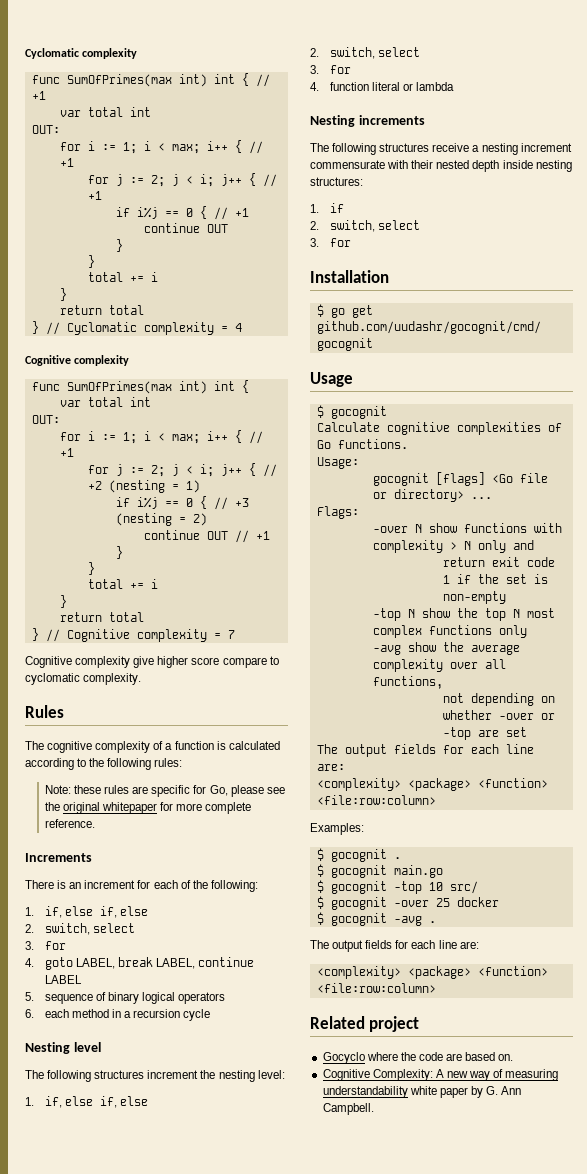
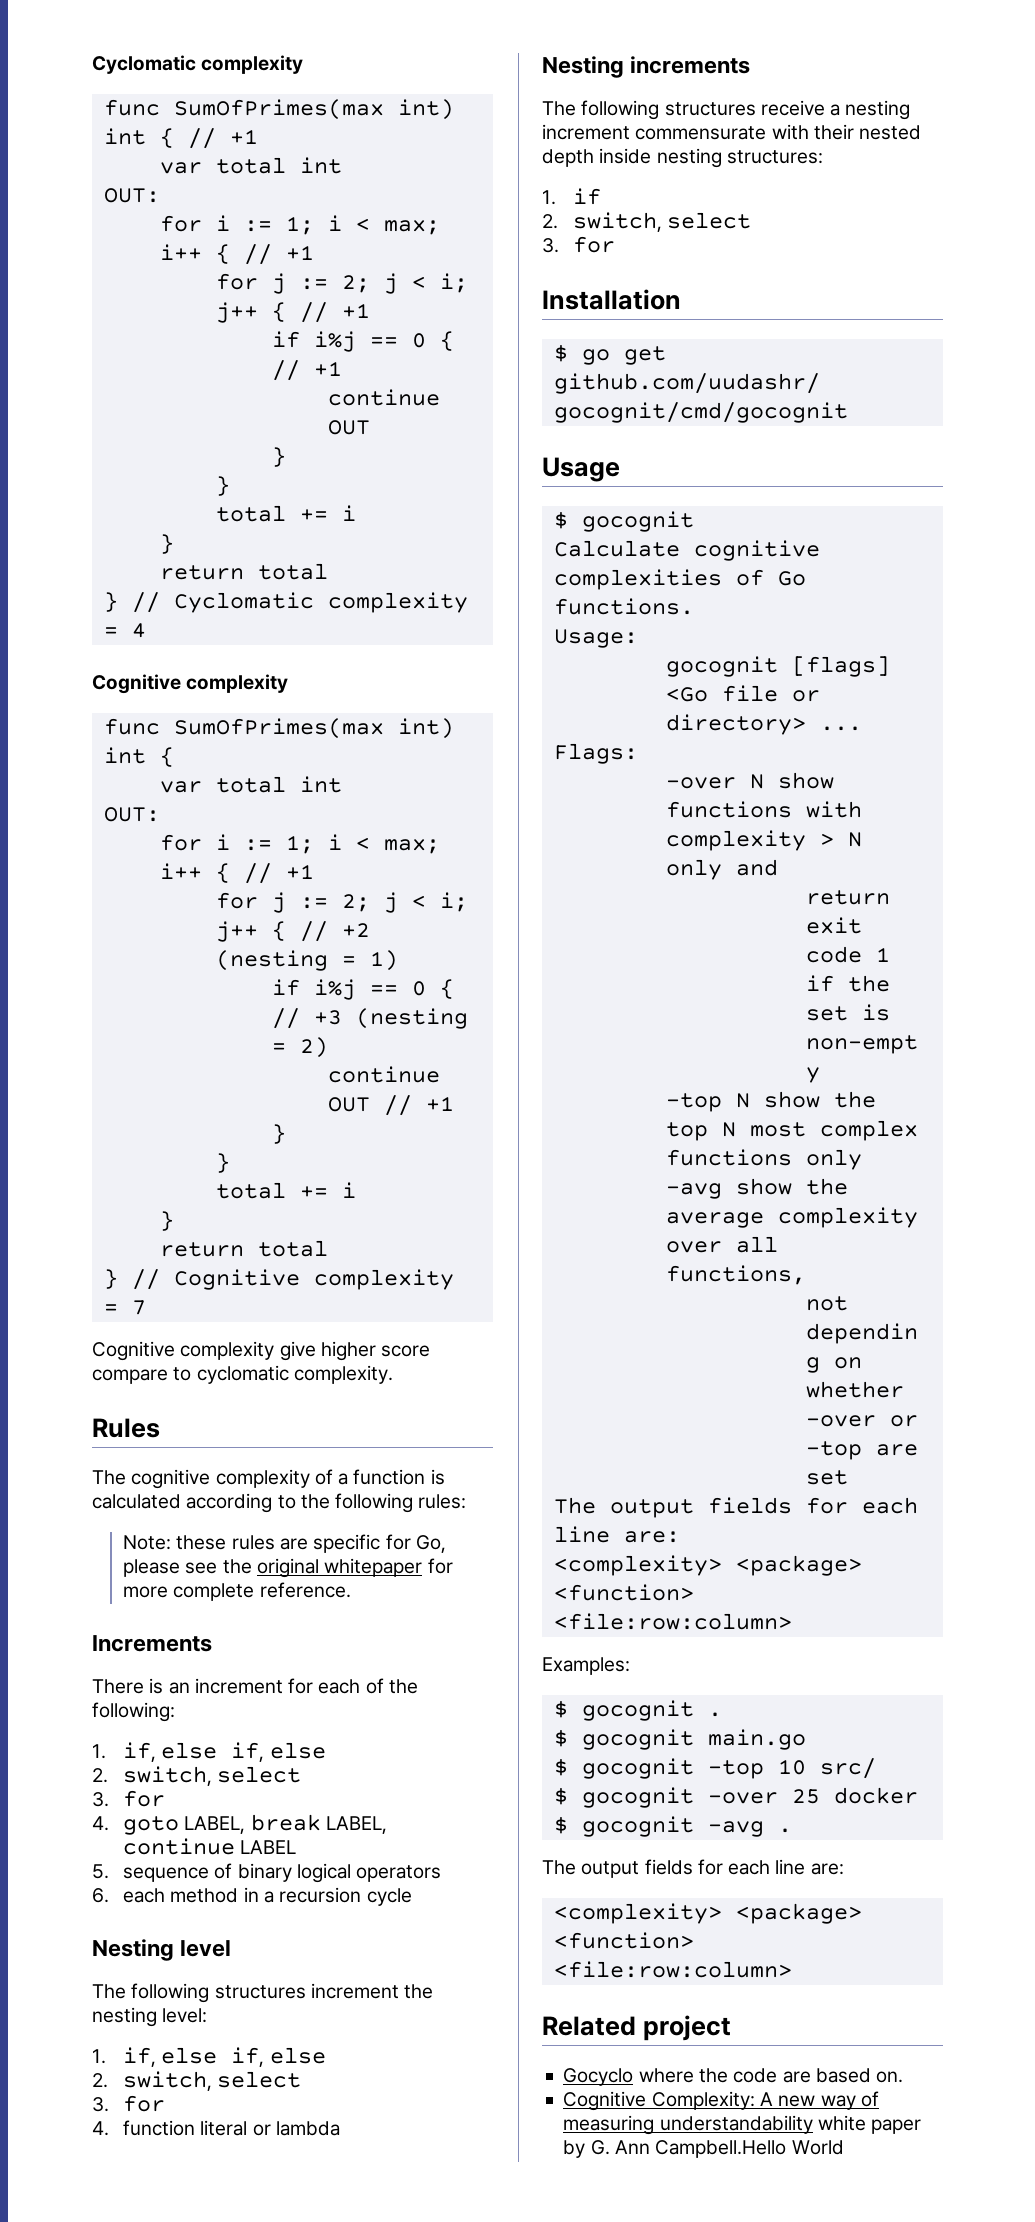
- Cognitive Complexity: A new way of measuring understandability white paper by G. Ann Campbell.
+ Cognitive Complexity: A new way of measuring understandability white paper by G. Ann Campbell.Hello World

